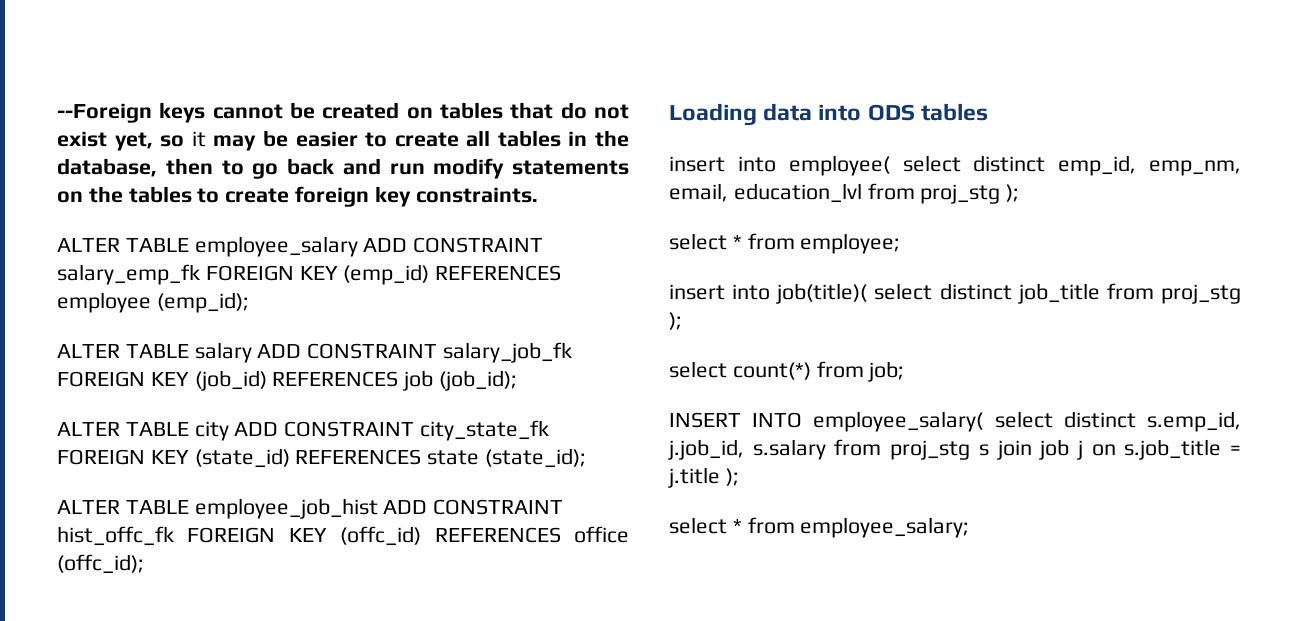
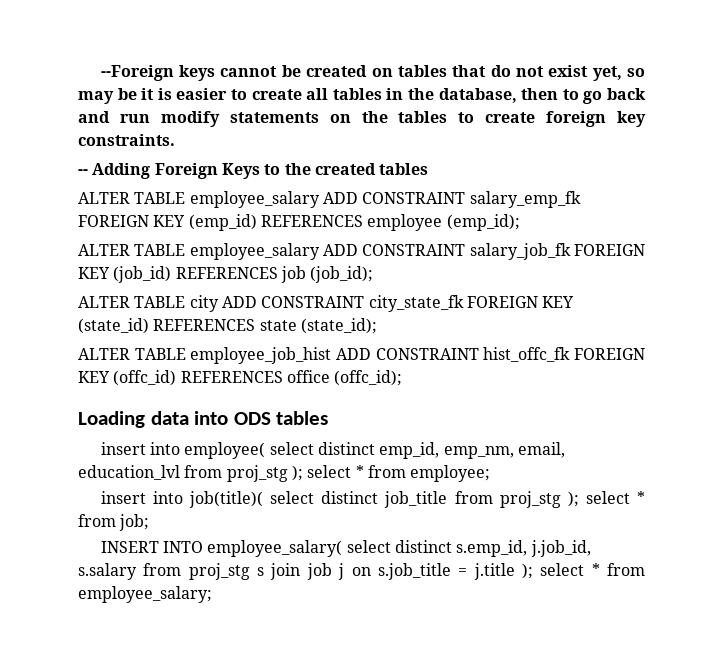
- --Foreign keys cannot be created on tables that do not exist yet, so it may be easier to create all tables in the database, then to go back and run modify statements on the tables to create foreign key constraints.
+ --Foreign keys cannot be created on tables that do not exist yet, so may be it is easier to create all tables in the database, then to go back and run modify statements on the tables to create foreign key constraints.
+ -- Adding Foreign Keys to the created tables
- ALTER TABLE salary ADD CONSTRAINT salary_job_fk FOREIGN KEY (job_id) REFERENCES job (job_id);
+ ALTER TABLE employee_salary ADD CONSTRAINT salary_job_fk FOREIGN KEY (job_id) REFERENCES job (job_id);
- insert into employee( select distinct emp_id, emp_nm, email, education_lvl from proj_stg );
- select * from employee;
+ insert into employee( select distinct emp_id, emp_nm, email, education_lvl from proj_stg ); select * from employee;
- insert into job(title)( select distinct job_title from proj_stg );
- select count(*) from job;
+ insert into job(title)( select distinct job_title from proj_stg ); select * from job;
- INSERT INTO employee_salary( select distinct s.emp_id, j.job_id, s.salary from proj_stg s join job j on s.job_title = j.title );
- select * from employee_salary;
+ INSERT INTO employee_salary( select distinct s.emp_id, j.job_id, s.salary from proj_stg s join job j on s.job_title = j.title ); select * from employee_salary;

